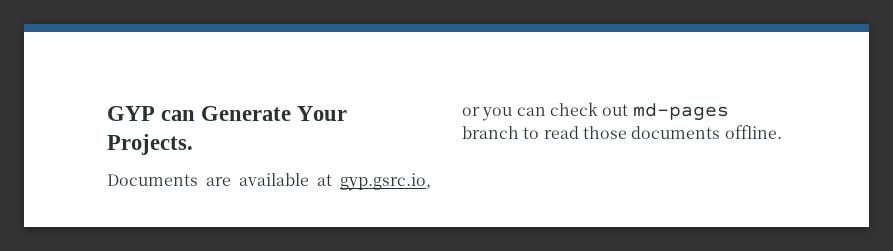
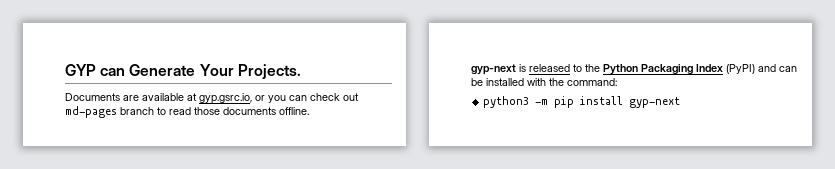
+ gyp-next is released to the Python Packaging Index (PyPI) and can be installed with the command:
+ python3 -m pip install gyp-next

